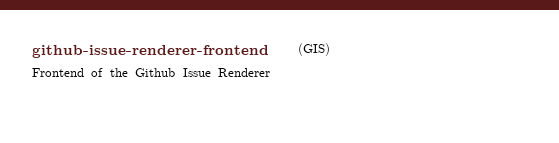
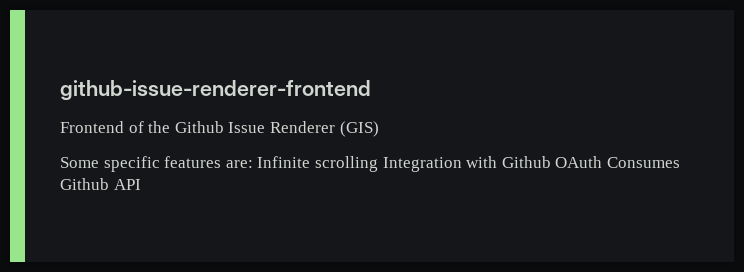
+ Some specific features are: Infinite scrolling Integration with Github OAuth Consumes Github API

